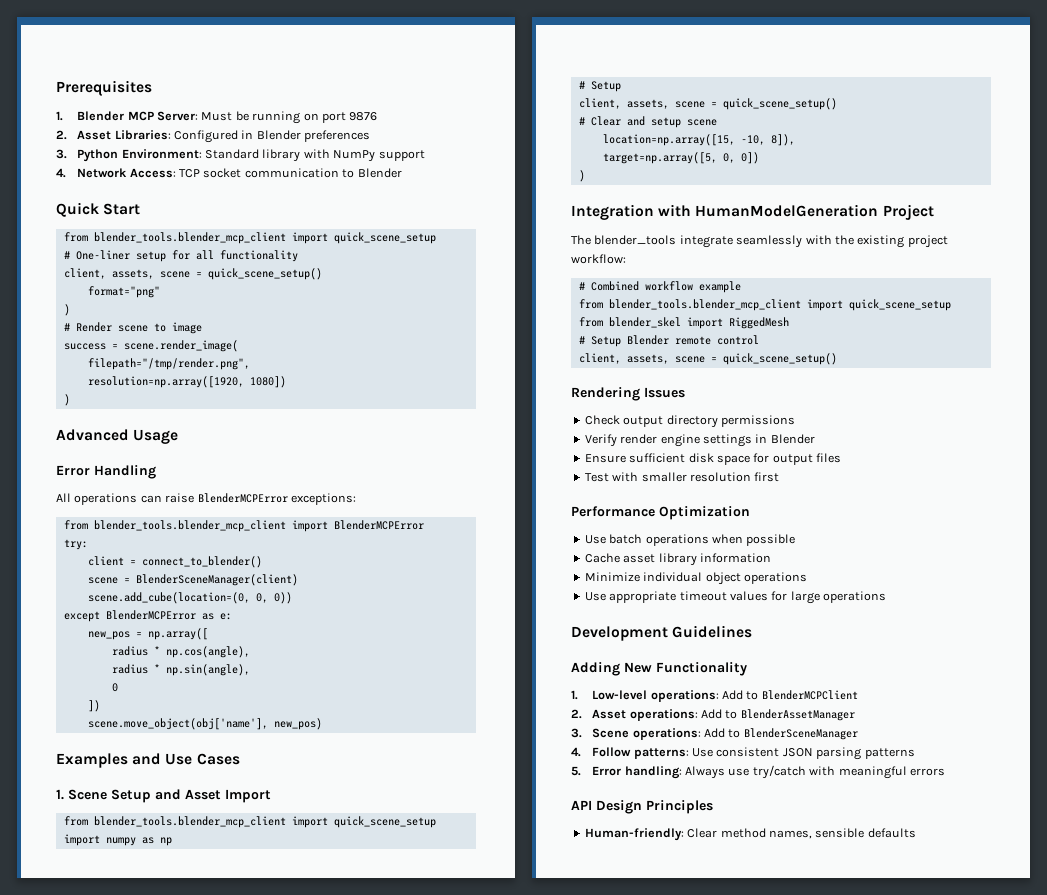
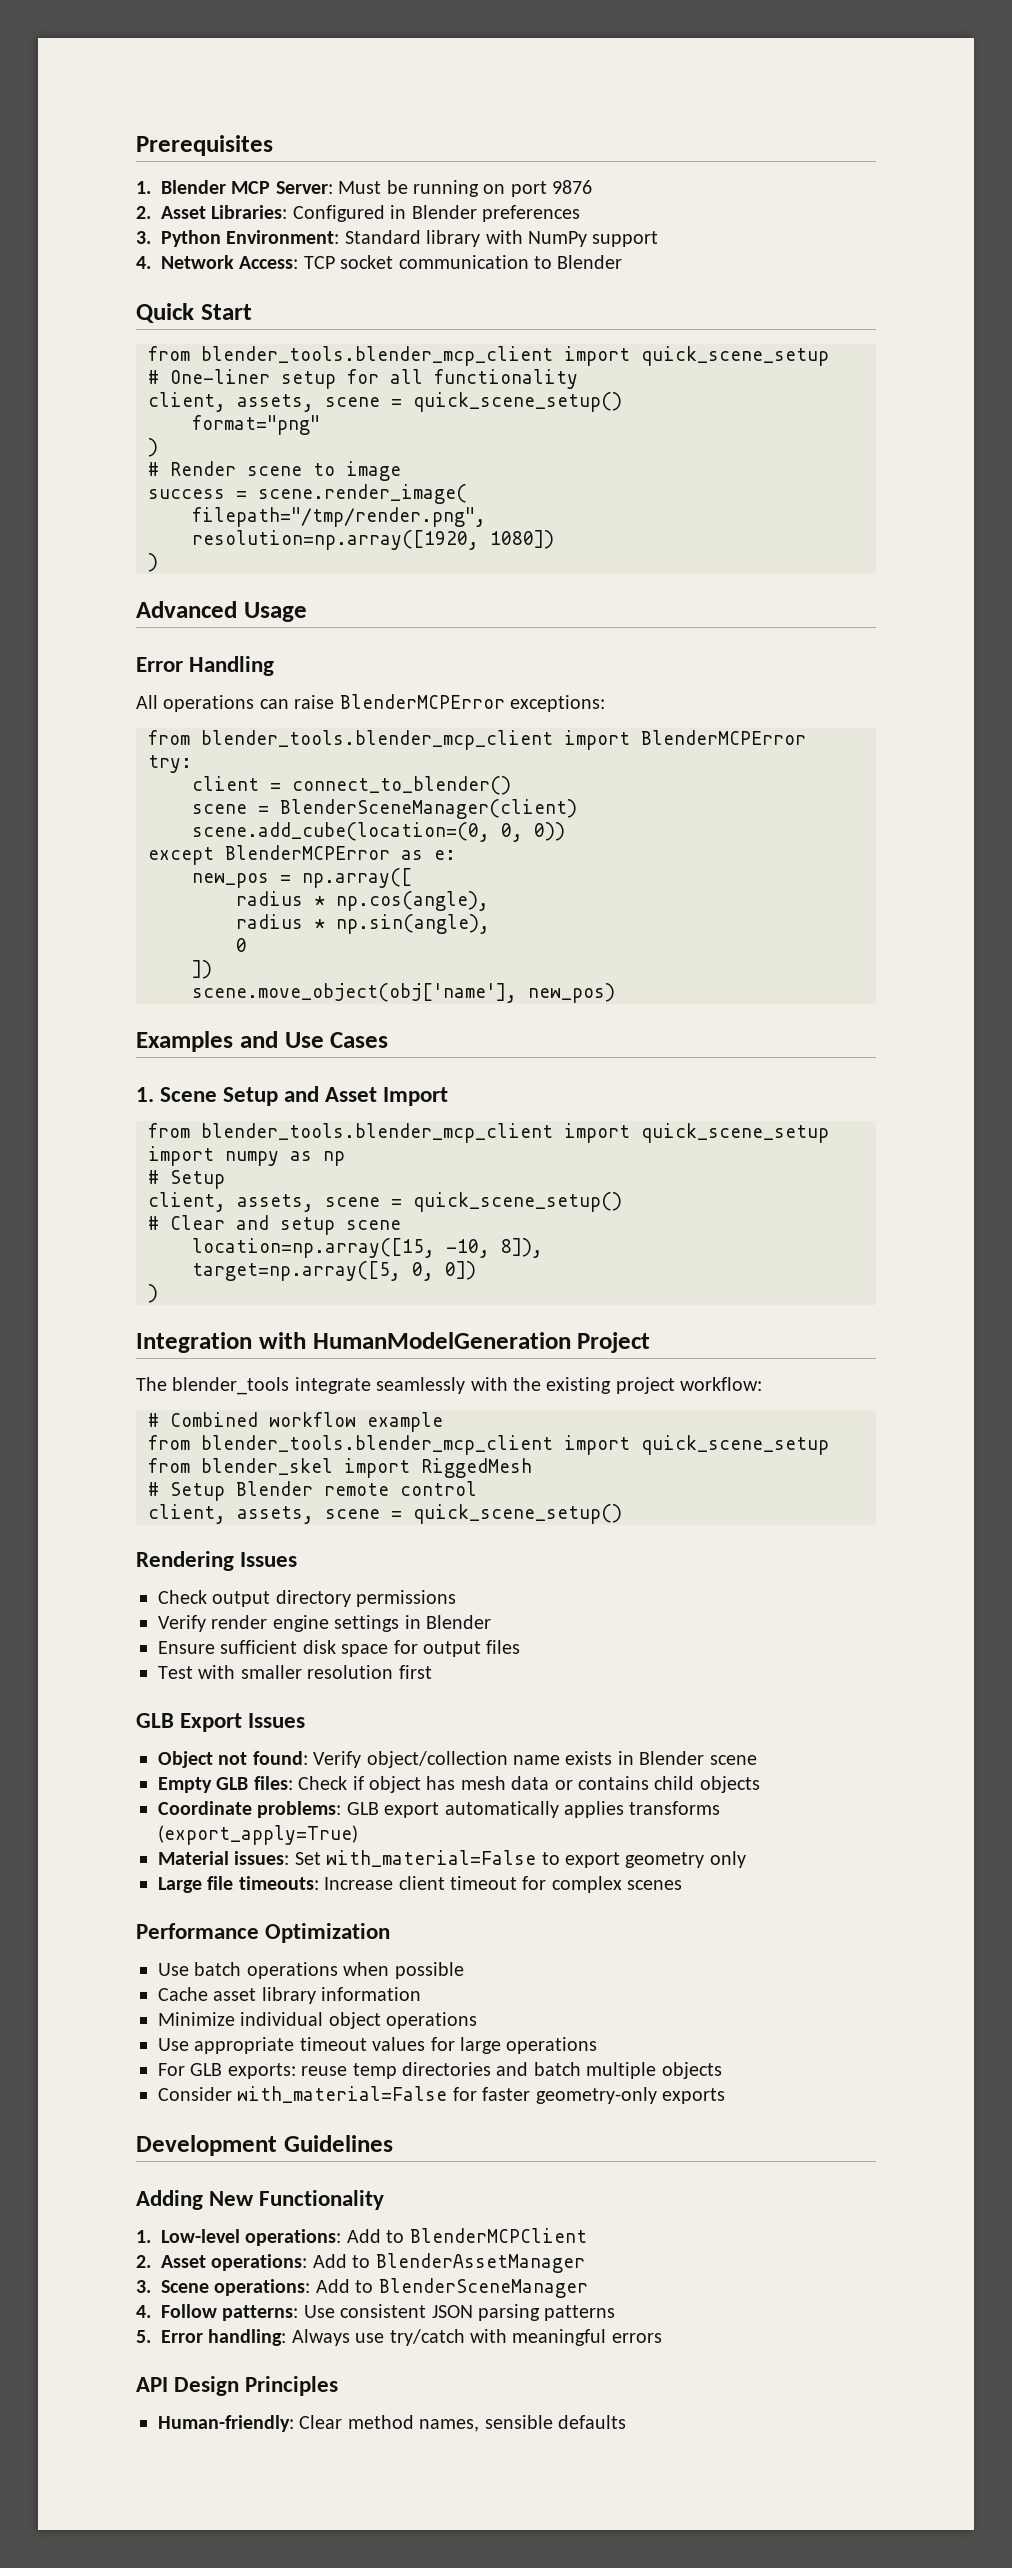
+ GLB Export Issues
+ Object not found: Verify object/collection name exists in Blender scene
+ Empty GLB files: Check if object has mesh data or contains child objects
+ Coordinate problems: GLB export automatically applies transforms (export_apply=True)
+ Material issues: Set with_material=False to export geometry only
+ Large file timeouts: Increase client timeout for complex scenes
+ For GLB exports: reuse temp directories and batch multiple objects
+ Consider with_material=False for faster geometry-only exports

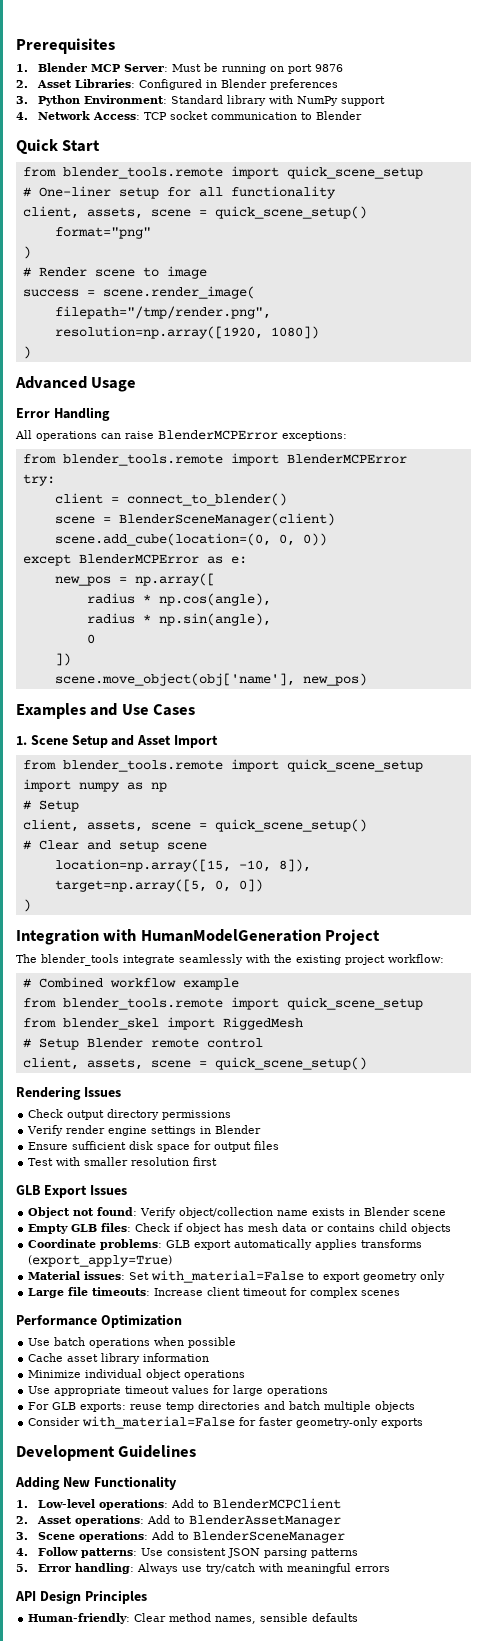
  Quick Start
- from blender_tools.blender_mcp_client import quick_scene_setup
+ from blender_tools.remote import quick_scene_setup
- from blender_tools.blender_mcp_client import BlenderMCPError
+ from blender_tools.remote import BlenderMCPError
  1. Scene Setup and Asset Import
- from blender_tools.blender_mcp_client import quick_scene_setup
+ from blender_tools.remote import quick_scene_setup
  # Combined workflow example
- from blender_tools.blender_mcp_client import quick_scene_setup
+ from blender_tools.remote import quick_scene_setup

